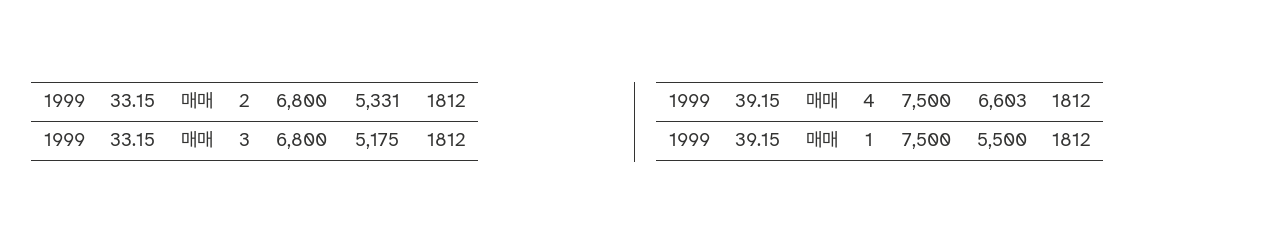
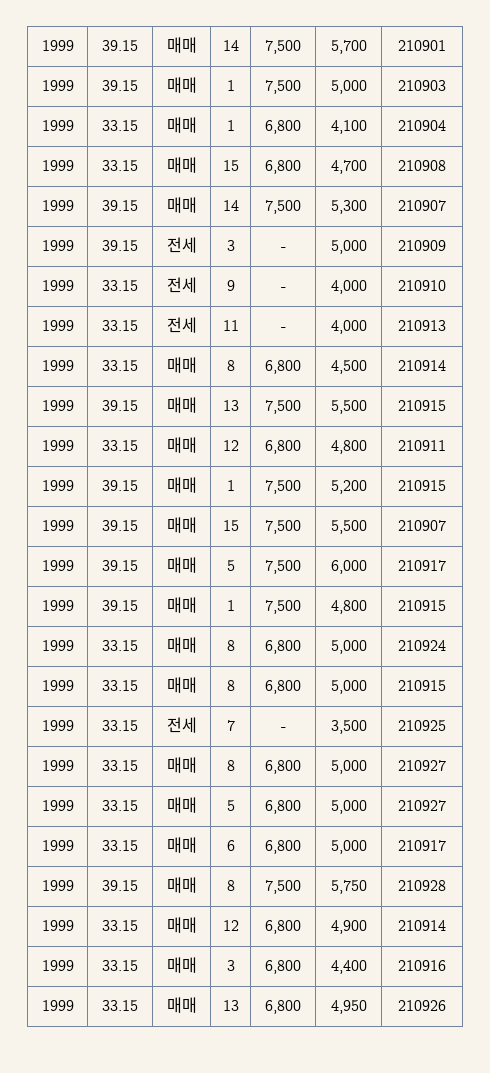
- 1999 | 33.15 | 매매 | 2 | 6,800 | 5,331 | 1812
+ 1999 | 39.15 | 매매 | 14 | 7,500 | 5,700 | 210901
+ 1999 | 39.15 | 매매 | 1 | 7,500 | 5,000 | 210903
+ 1999 | 33.15 | 매매 | 1 | 6,800 | 4,100 | 210904
+ 1999 | 33.15 | 매매 | 15 | 6,800 | 4,700 | 210908
+ 1999 | 39.15 | 매매 | 14 | 7,500 | 5,300 | 210907
+ 1999 | 39.15 | 전세 | 3 | - | 5,000 | 210909
+ 1999 | 33.15 | 전세 | 9 | - | 4,000 | 210910
+ 1999 | 33.15 | 전세 | 11 | - | 4,000 | 210913
+ 1999 | 33.15 | 매매 | 8 | 6,800 | 4,500 | 210914
+ 1999 | 39.15 | 매매 | 13 | 7,500 | 5,500 | 210915
+ 1999 | 33.15 | 매매 | 12 | 6,800 | 4,800 | 210911
+ 1999 | 39.15 | 매매 | 1 | 7,500 | 5,200 | 210915
+ 1999 | 39.15 | 매매 | 15 | 7,500 | 5,500 | 210907
+ 1999 | 39.15 | 매매 | 5 | 7,500 | 6,000 | 210917
+ 1999 | 39.15 | 매매 | 1 | 7,500 | 4,800 | 210915
+ 1999 | 33.15 | 매매 | 8 | 6,800 | 5,000 | 210924
+ 1999 | 33.15 | 매매 | 8 | 6,800 | 5,000 | 210915
+ 1999 | 33.15 | 전세 | 7 | - | 3,500 | 210925
+ 1999 | 33.15 | 매매 | 8 | 6,800 | 5,000 | 210927
+ 1999 | 33.15 | 매매 | 5 | 6,800 | 5,000 | 210927
+ 1999 | 33.15 | 매매 | 6 | 6,800 | 5,000 | 210917
+ 1999 | 39.15 | 매매 | 8 | 7,500 | 5,750 | 210928
+ 1999 | 33.15 | 매매 | 12 | 6,800 | 4,900 | 210914
- 1999 | 33.15 | 매매 | 3 | 6,800 | 5,175 | 1812
- 1999 | 39.15 | 매매 | 4 | 7,500 | 6,603 | 1812
- 1999 | 39.15 | 매매 | 1 | 7,500 | 5,500 | 1812
+ 1999 | 33.15 | 매매 | 3 | 6,800 | 4,400 | 210916
+ 1999 | 33.15 | 매매 | 13 | 6,800 | 4,950 | 210926

